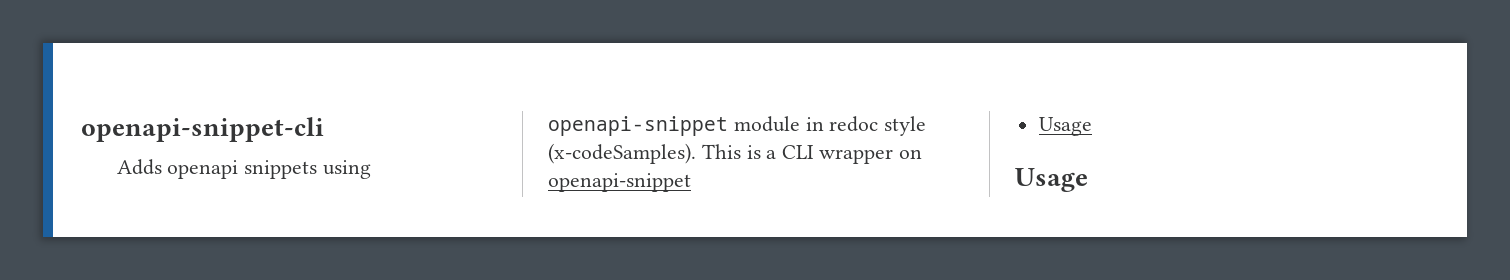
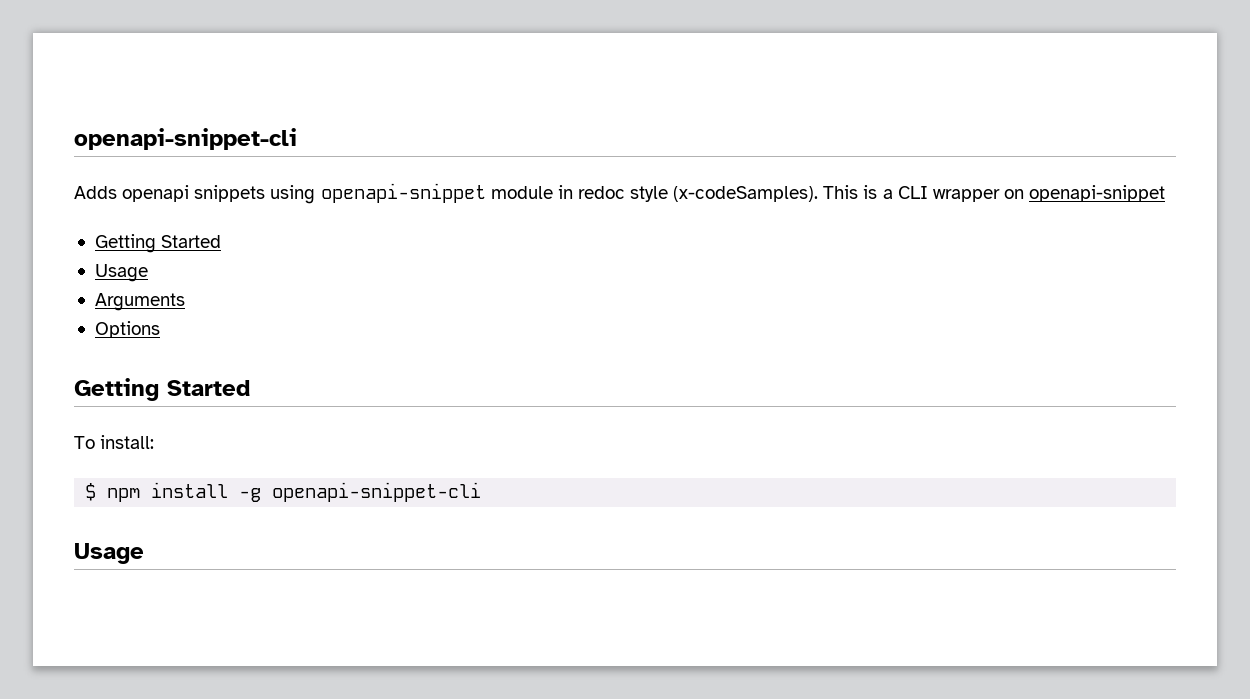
  This is a CLI wrapper on openapi-snippet
+ Getting Started
  Usage
+ Arguments
+ Options
+ Getting Started
+ To install:
+ $ npm install -g openapi-snippet-cli

